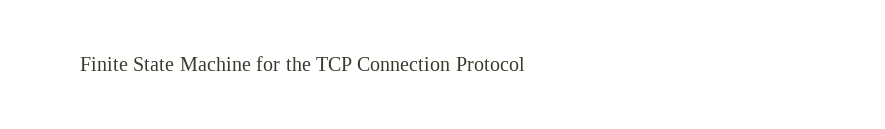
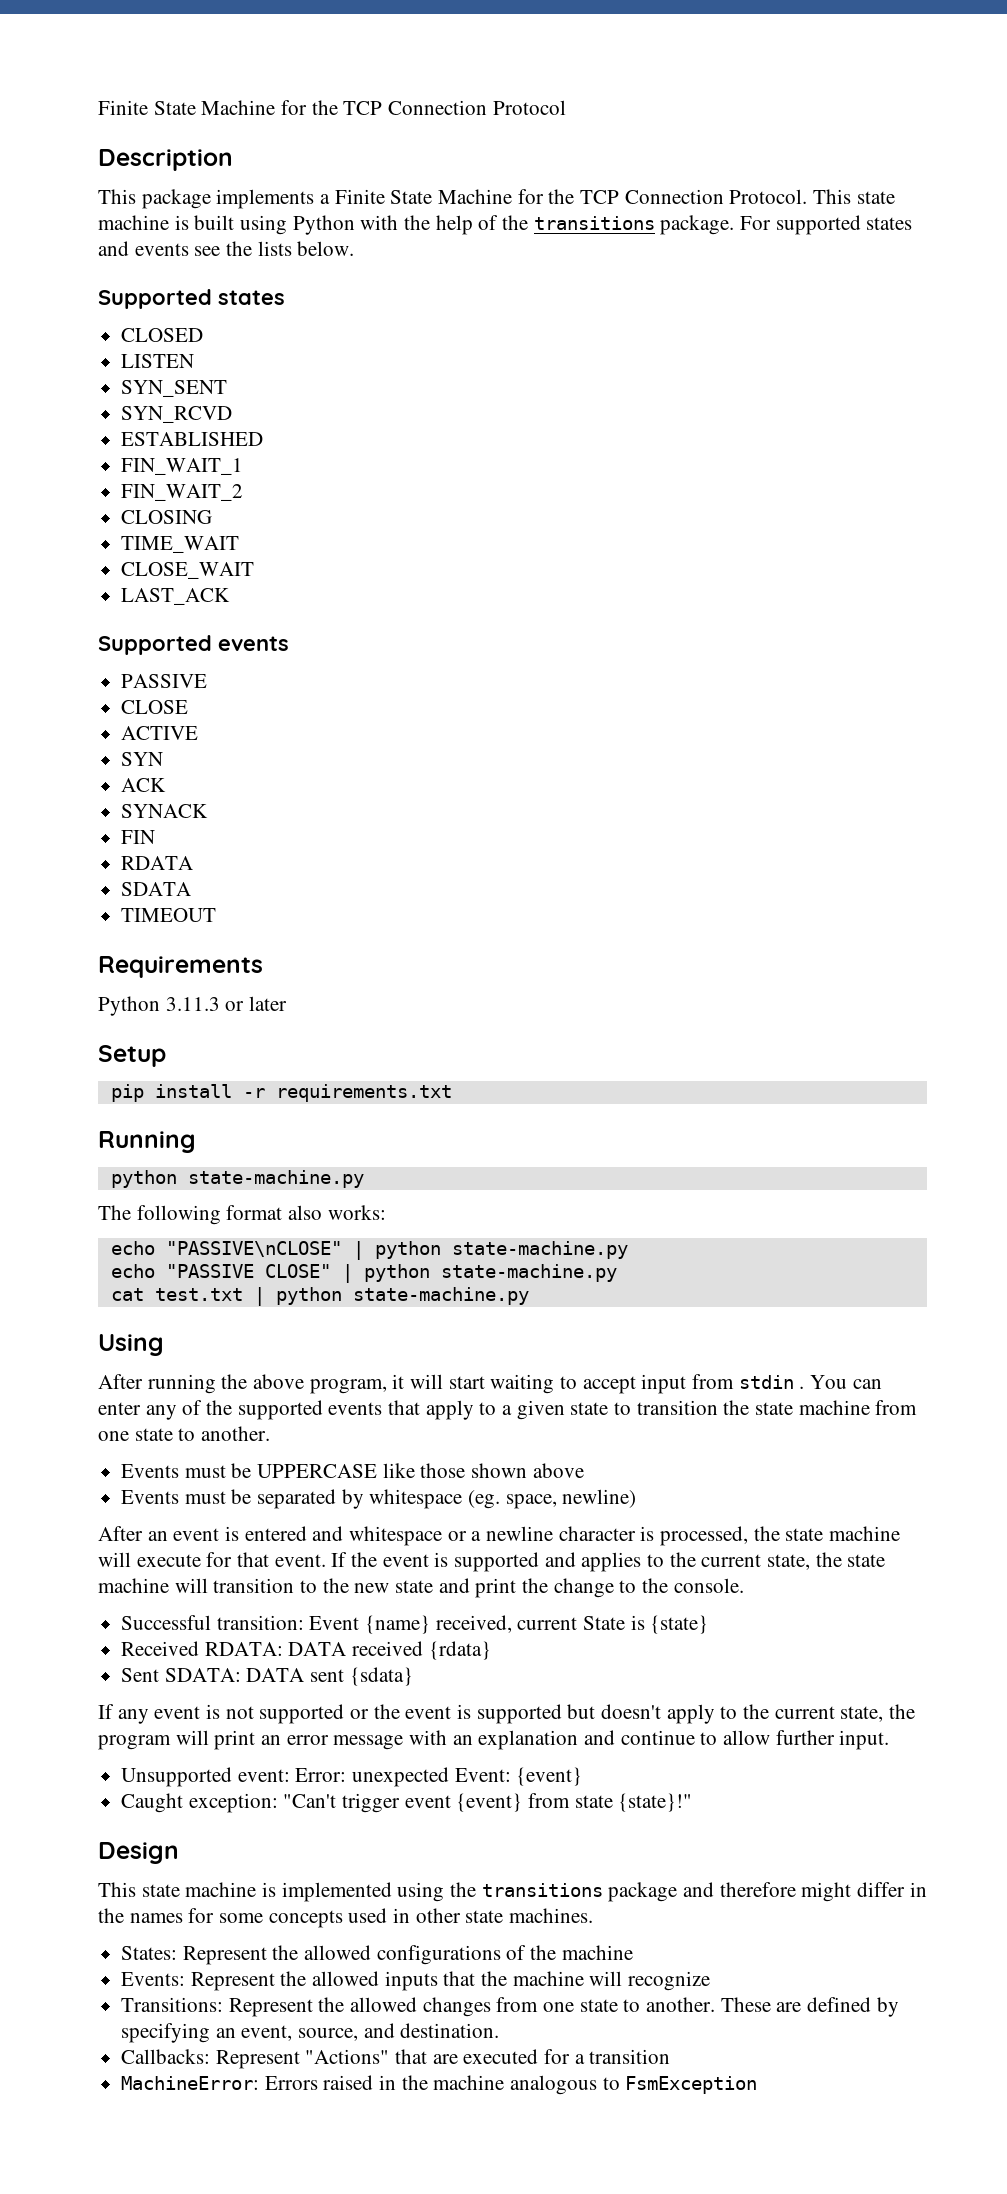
+ Description
+ This package implements a Finite State Machine for the TCP Connection Protocol. This state machine is built using Python with the help of the transitions package. For supported states and events see the lists below.
+ Supported states
+ CLOSED
+ LISTEN
+ SYN_SENT
+ SYN_RCVD
+ ESTABLISHED
+ FIN_WAIT_1
+ FIN_WAIT_2
+ CLOSING
+ TIME_WAIT
+ CLOSE_WAIT
+ LAST_ACK
+ Supported events
+ PASSIVE
+ CLOSE
+ ACTIVE
+ SYN
+ ACK
+ SYNACK
+ FIN
+ RDATA
+ SDATA
+ TIMEOUT
+ Requirements
+ Python 3.11.3 or later
+ Setup
+ pip install -r requirements.txt
+ Running
+ python state-machine.py
+ The following format also works:
+ echo "PASSIVE\nCLOSE" | python state-machine.py
+ echo "PASSIVE CLOSE" | python state-machine.py
+ cat test.txt | python state-machine.py
+ Using
+ After running the above program, it will start waiting to accept input from stdin . You can enter any of the supported events that apply to a given state to transition the state machine from one state to another.
+ Events must be UPPERCASE like those shown above
+ Events must be separated by whitespace (eg. space, newline)
+ After an event is entered and whitespace or a newline character is processed, the state machine will execute for that event. If the event is supported and applies to the current state, the state machine will transition to the new state and print the change to the console.
+ Successful transition: Event {name} received, current State is {state}
+ Received RDATA: DATA received {rdata}
+ Sent SDATA: DATA sent {sdata}
+ If any event is not supported or the event is supported but doesn't apply to the current state, the program will print an error message with an explanation and continue to allow further input.
+ Unsupported event: Error: unexpected Event: {event}
+ Caught exception: "Can't trigger event {event} from state {state}!"
+ Design
+ This state machine is implemented using the transitions package and therefore might differ in the names for some concepts used in other state machines.
+ States: Represent the allowed configurations of the machine
+ Events: Represent the allowed inputs that the machine will recognize
+ Transitions: Represent the allowed changes from one state to another. These are defined by specifying an event, source, and destination.
+ Callbacks: Represent "Actions" that are executed for a transition
+ MachineError: Errors raised in the machine analogous to FsmException

